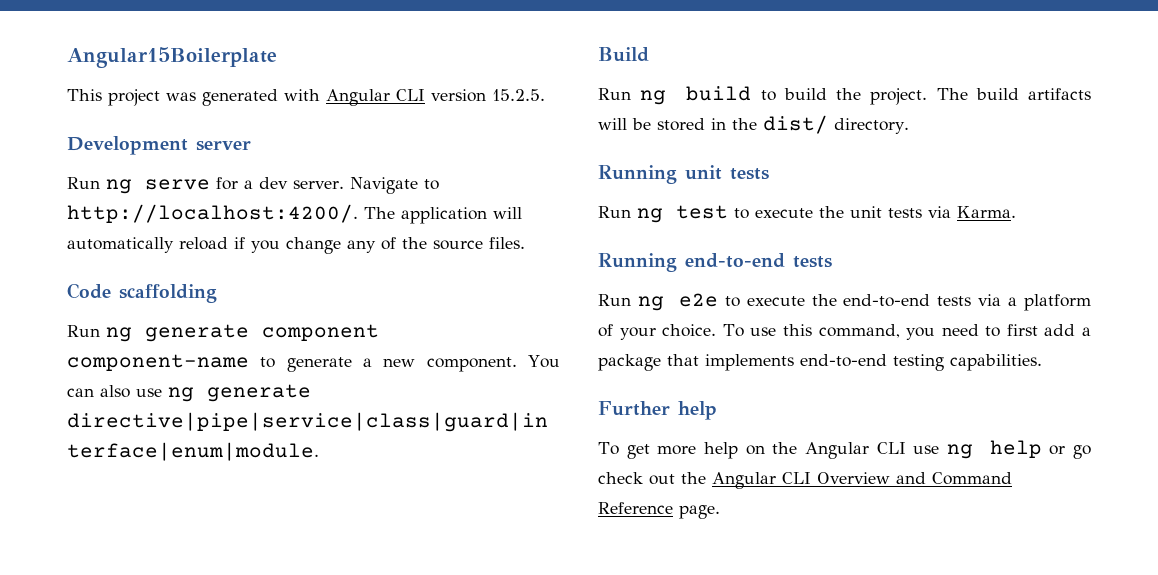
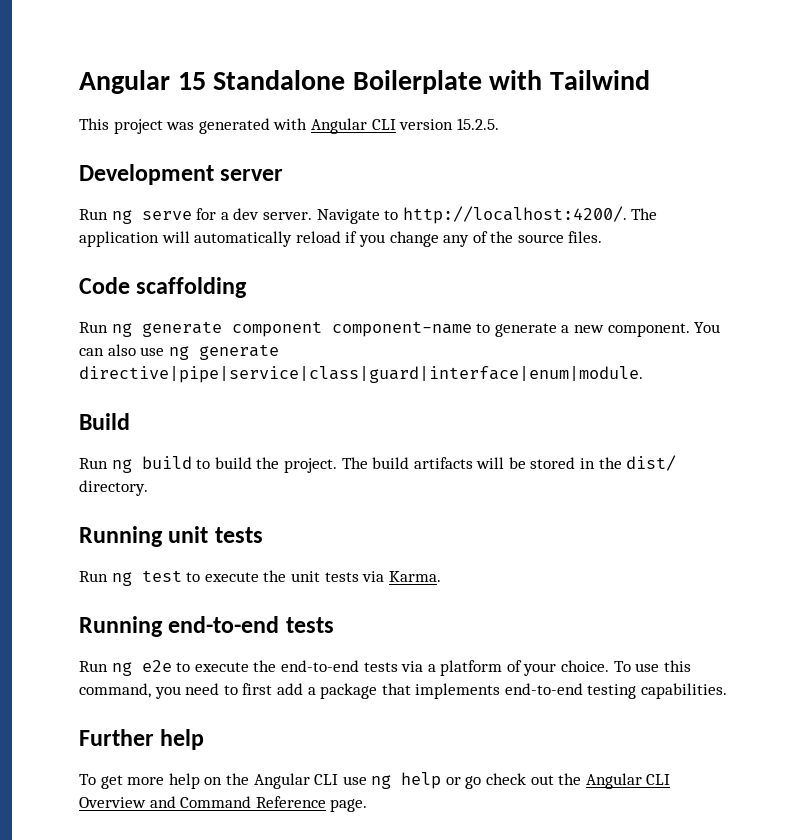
- Angular15Boilerplate
+ Angular 15 Standalone Boilerplate with Tailwind

